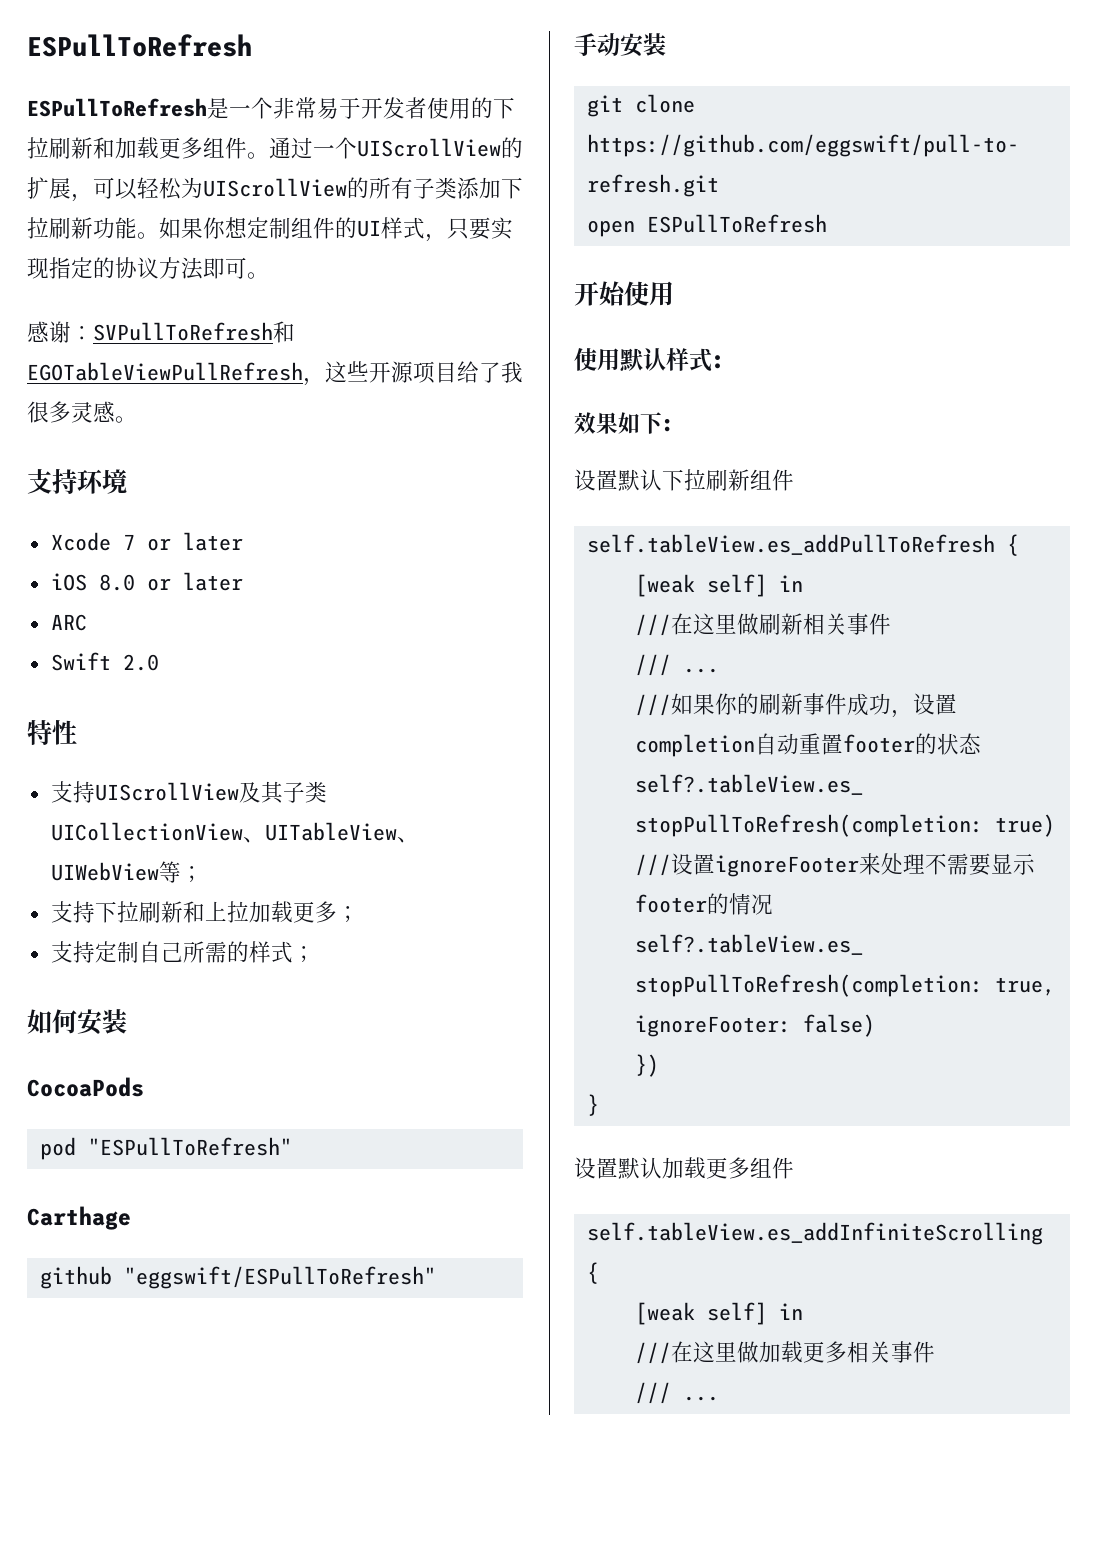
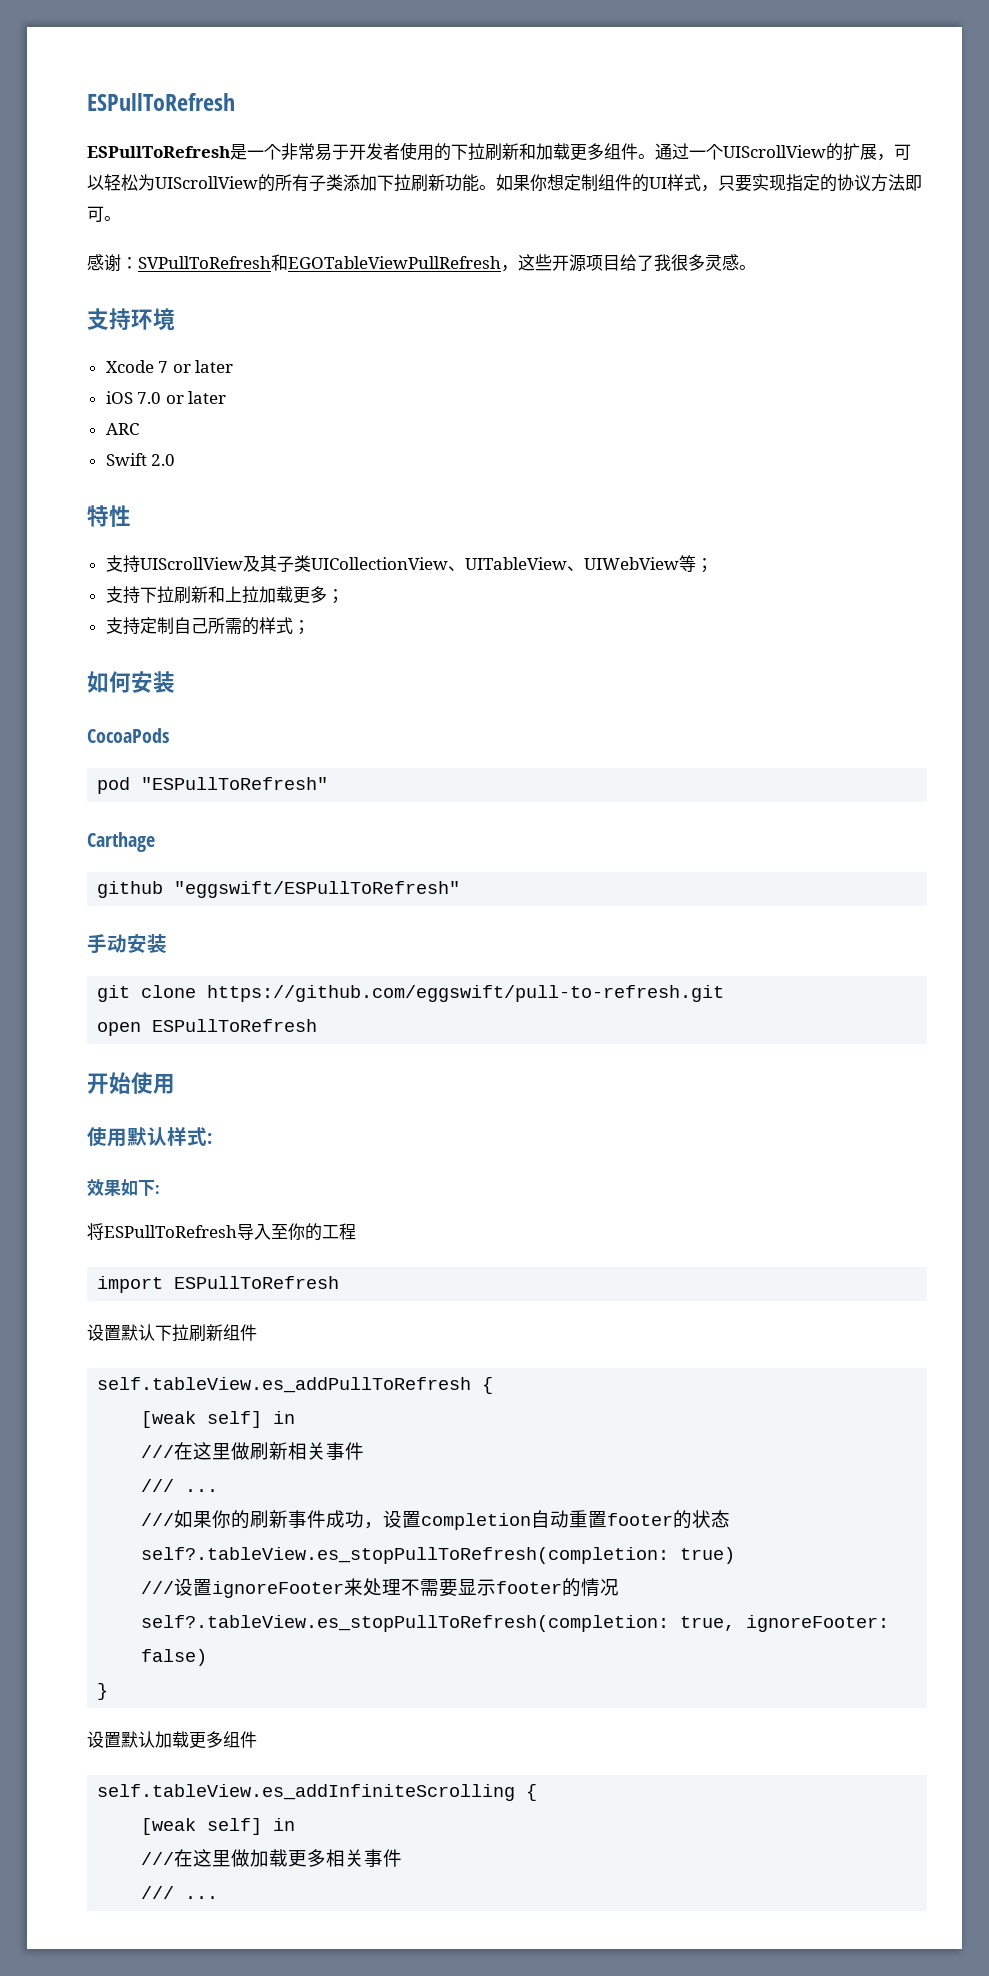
- iOS 8.0 or later
+ iOS 7.0 or later
+ 将ESPullToRefresh导入至你的工程
+ import ESPullToRefresh
- })

